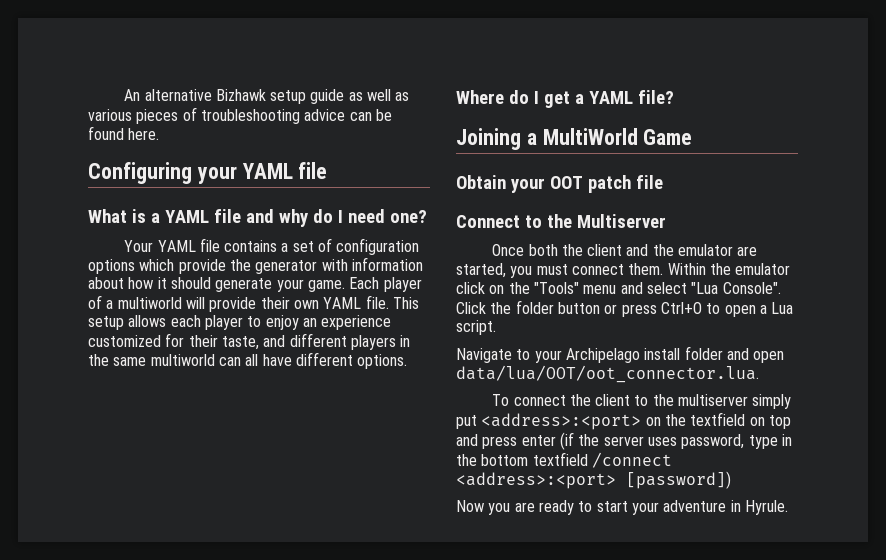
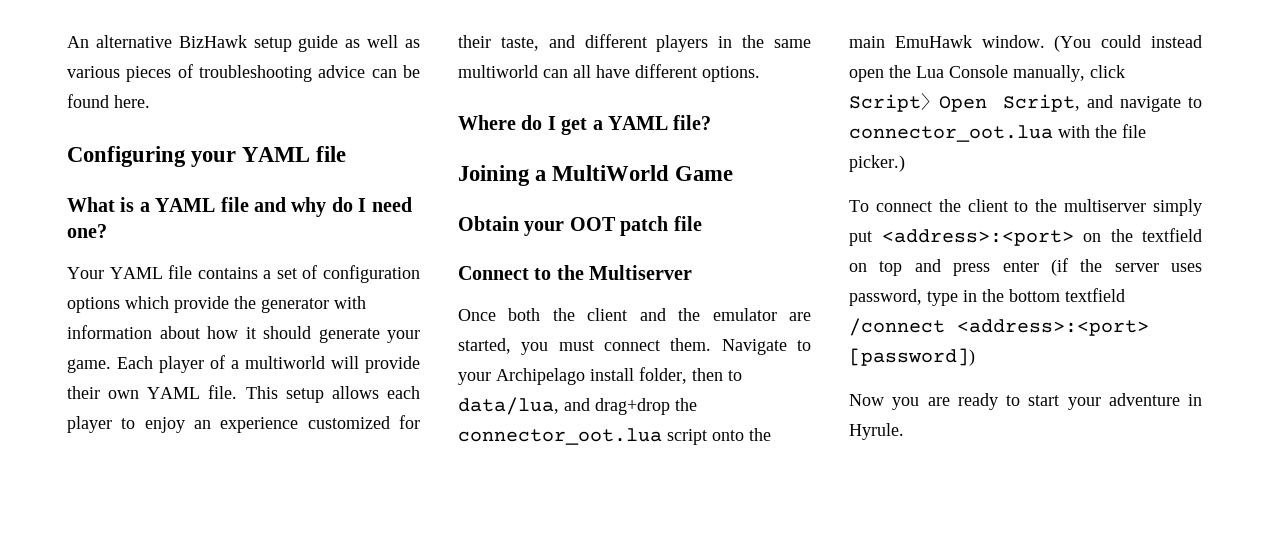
- An alternative Bizhawk setup guide as well as various pieces of troubleshooting advice can be found here.
+ An alternative BizHawk setup guide as well as various pieces of troubleshooting advice can be found here.
- Once both the client and the emulator are started, you must connect them. Within the emulator click on the "Tools" menu and select "Lua Console". Click the folder button or press Ctrl+O to open a Lua script.
- Navigate to your Archipelago install folder and open data/lua/OOT/oot_connector.lua.
+ Once both the client and the emulator are started, you must connect them. Navigate to your Archipelago install folder, then to data/lua, and drag+drop the connector_oot.lua script onto the main EmuHawk window. (You could instead open the Lua Console manually, click Script〉Open Script, and navigate to connector_oot.lua with the file picker.)

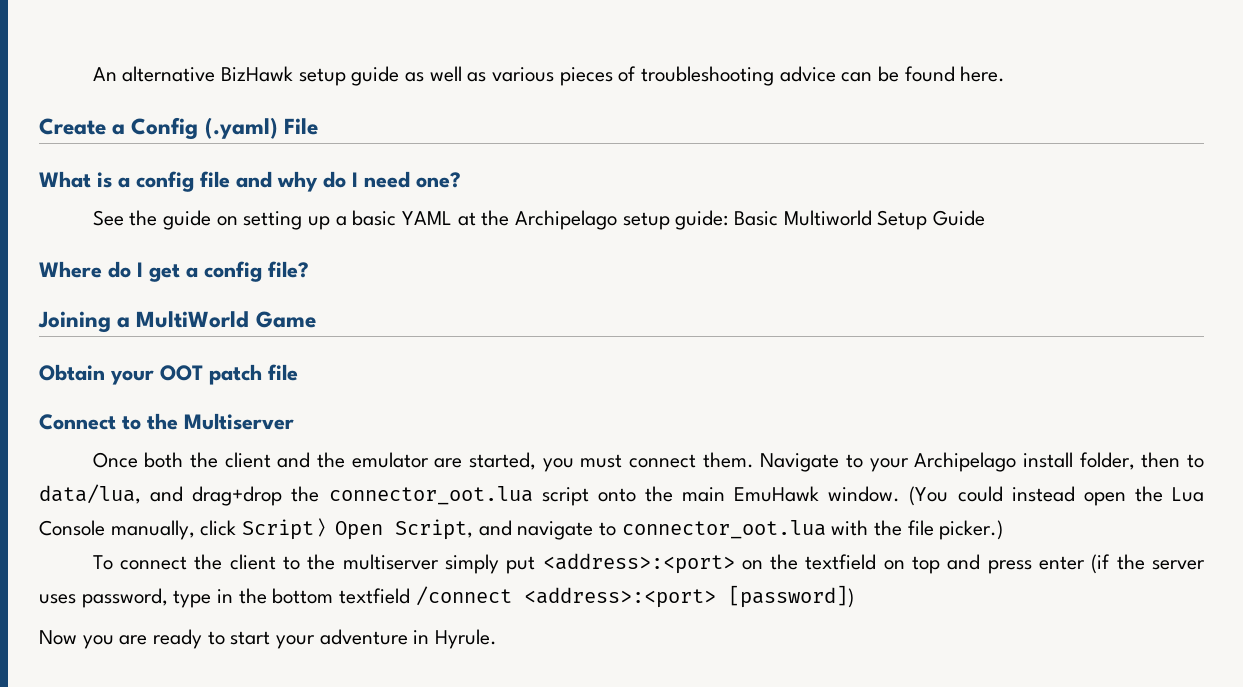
- Configuring your YAML file
+ Create a Config (.yaml) File
- What is a YAML file and why do I need one?
+ What is a config file and why do I need one?
- Your YAML file contains a set of configuration options which provide the generator with information about how it should generate your game. Each player of a multiworld will provide their own YAML file. This setup allows each player to enjoy an experience customized for their taste, and different players in the same multiworld can all have different options.
+ See the guide on setting up a basic YAML at the Archipelago setup guide: Basic Multiworld Setup Guide
- Where do I get a YAML file?
+ Where do I get a config file?

